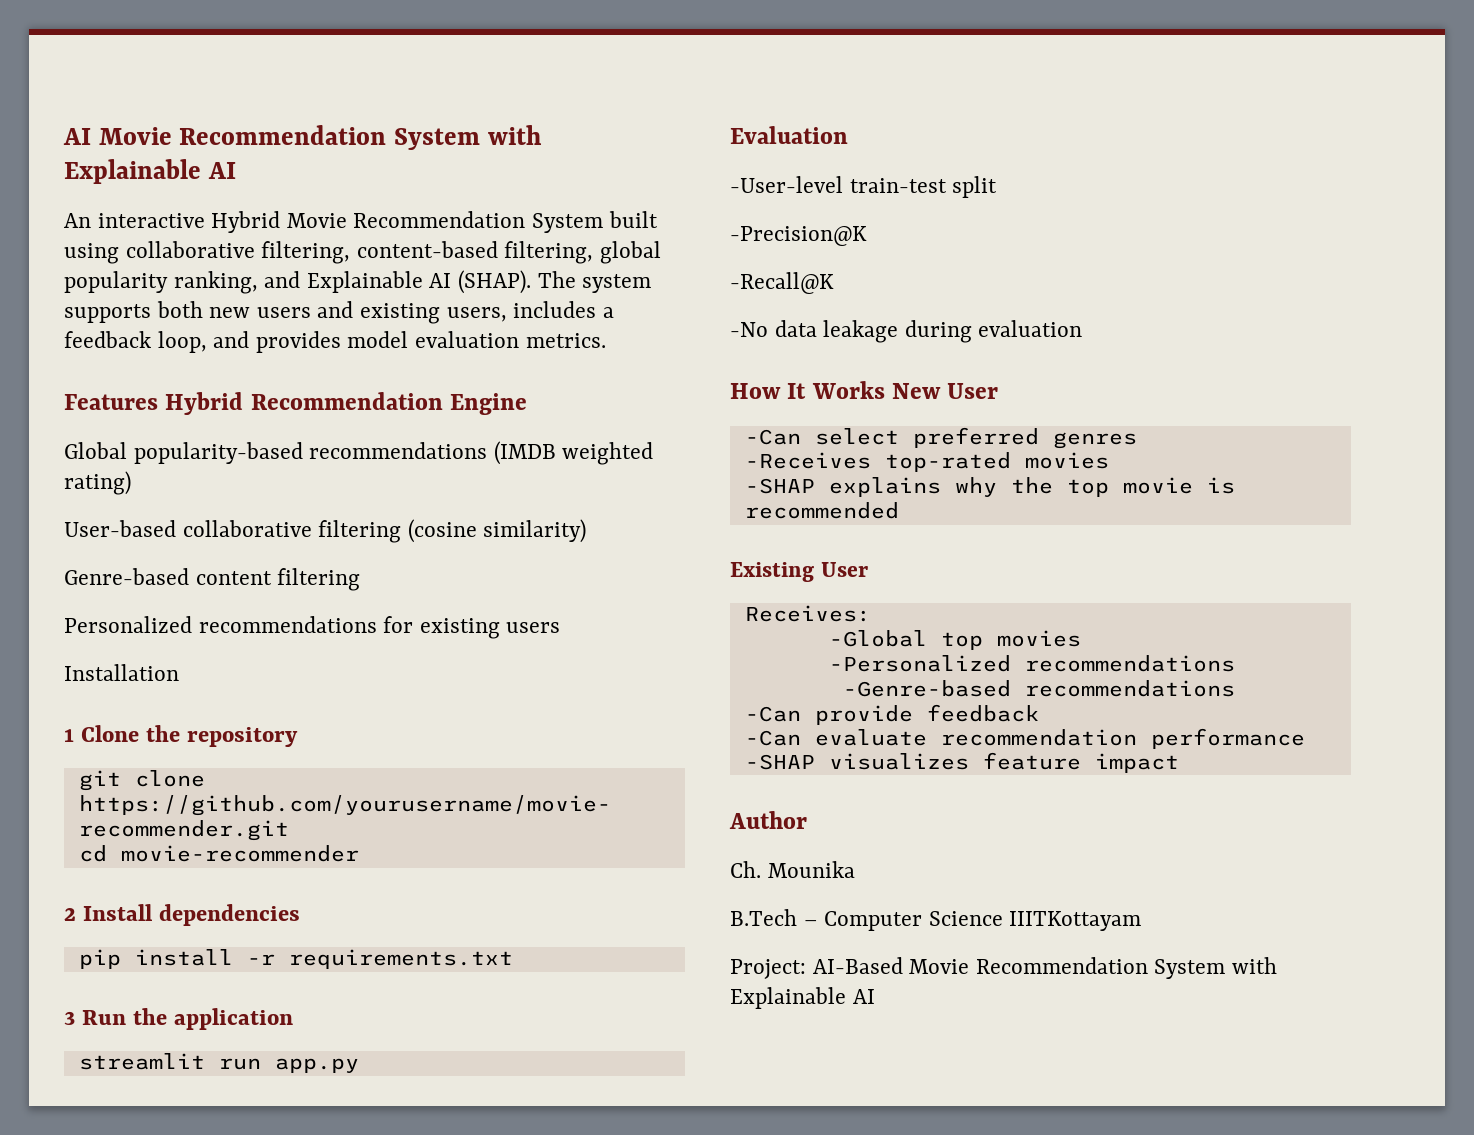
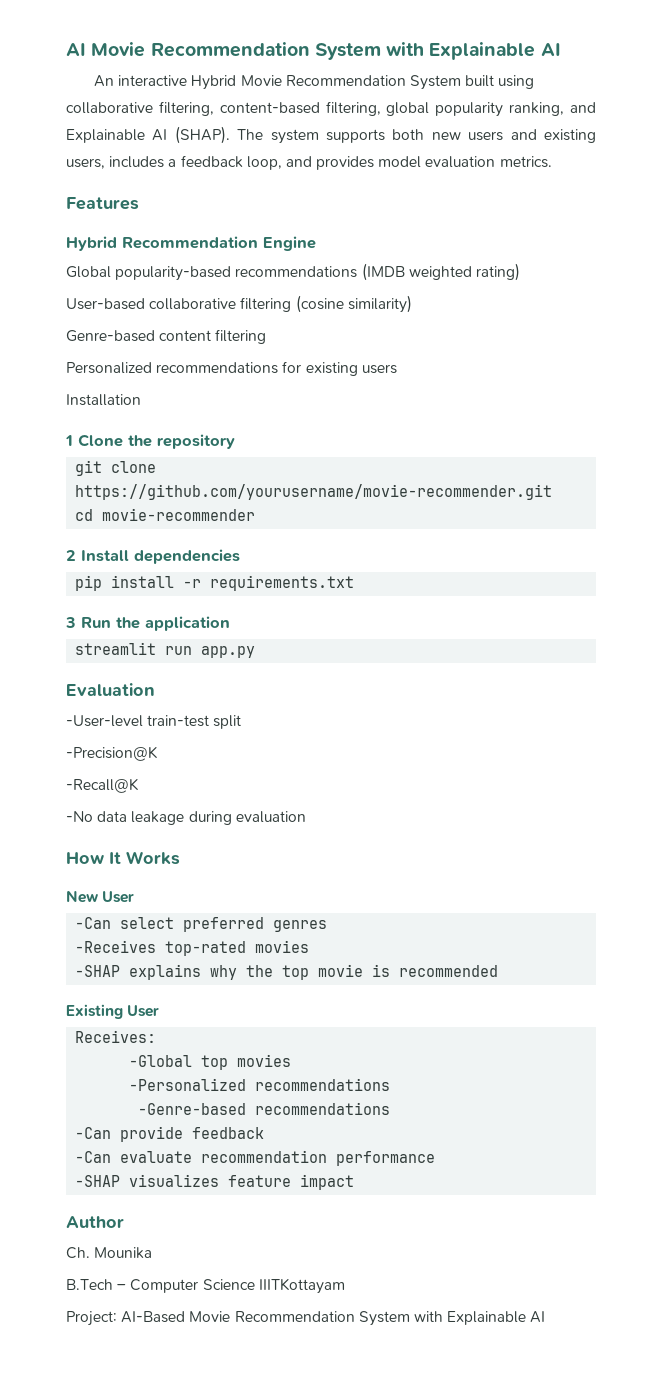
- Features Hybrid Recommendation Engine
+ Features
+ Hybrid Recommendation Engine
- How It Works New User
+ How It Works
+ New User

